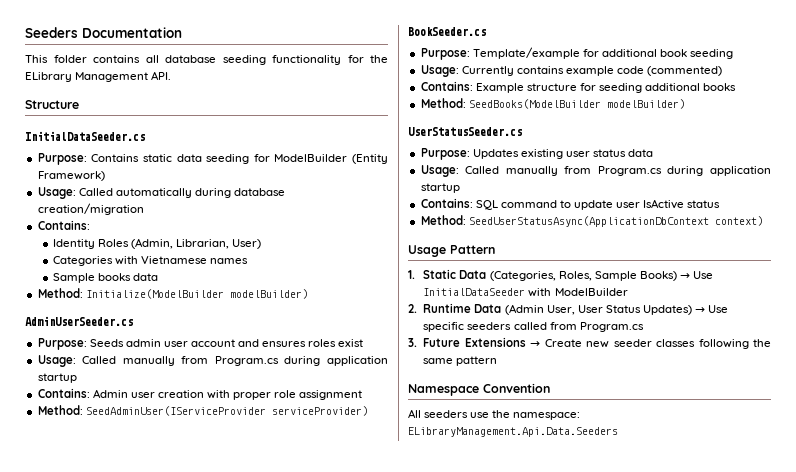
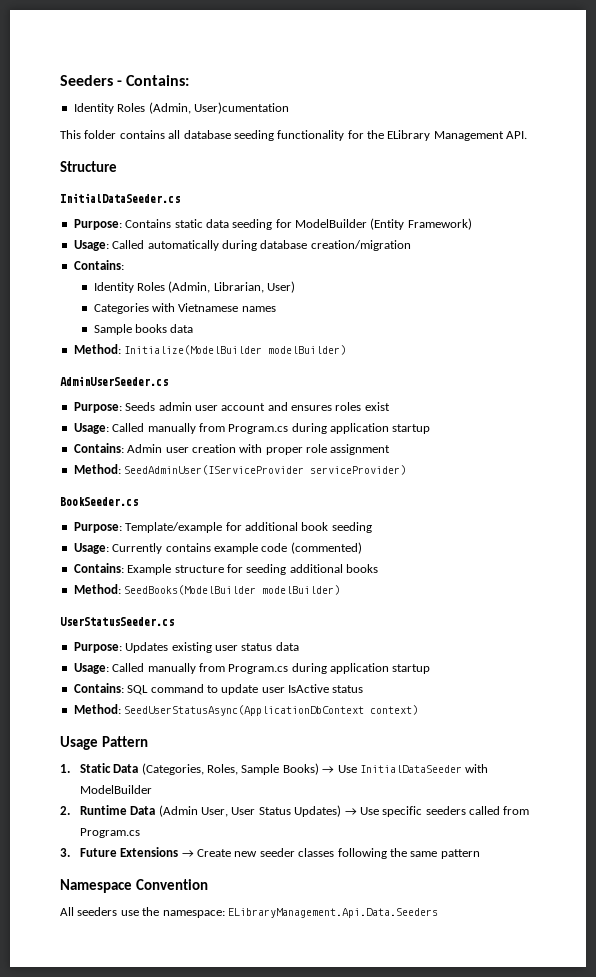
- Seeders Documentation
+ Seeders - Contains:
+ Identity Roles (Admin, User)cumentation

